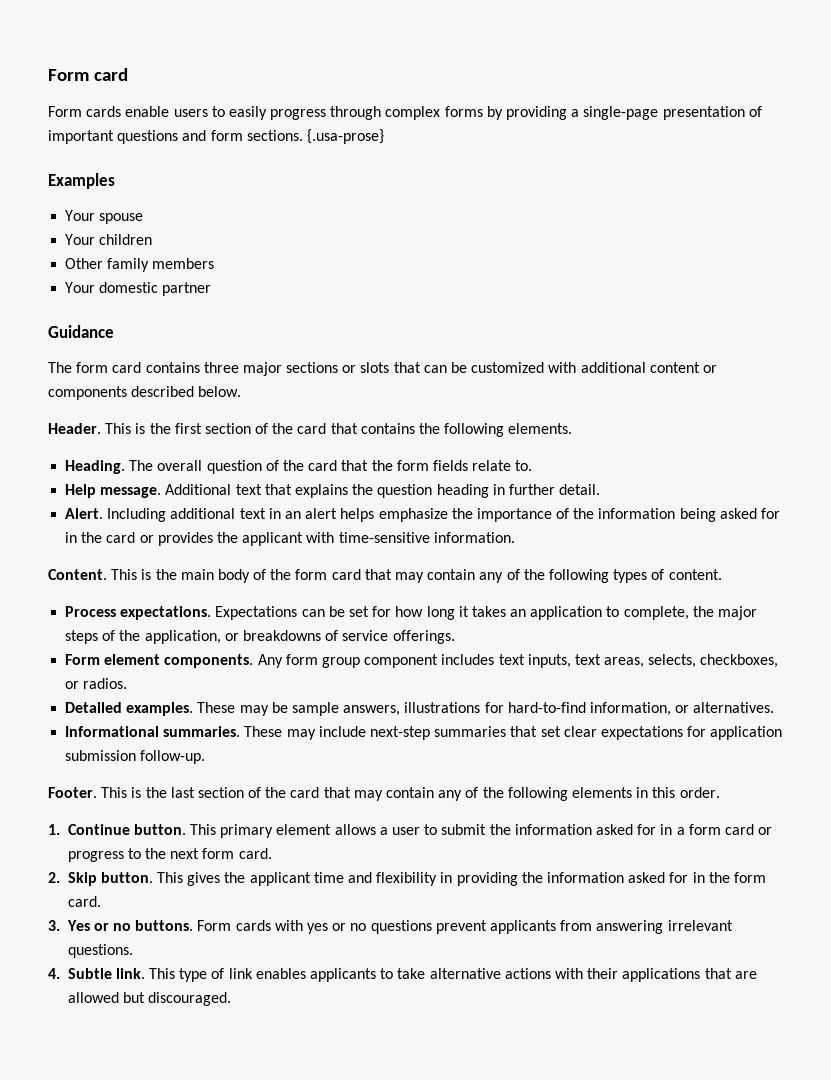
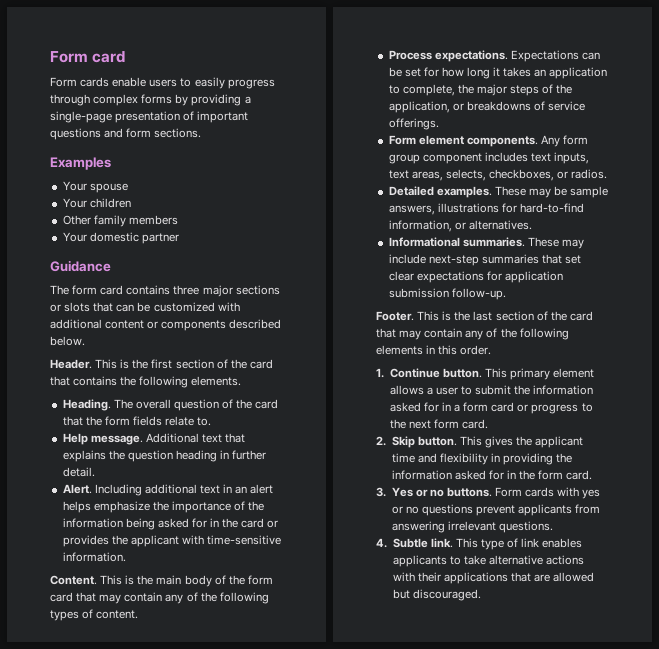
- {.usa-prose}

